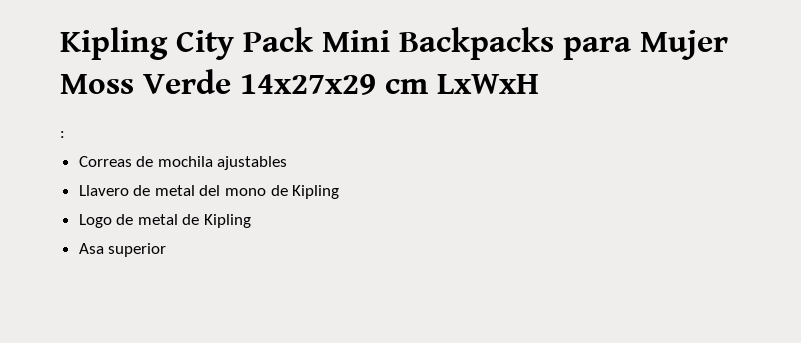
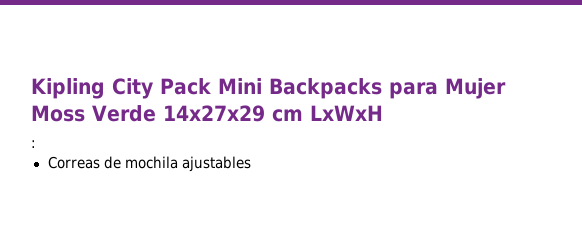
- Llavero de metal del mono de Kipling
- Logo de metal de Kipling
- Asa superior

